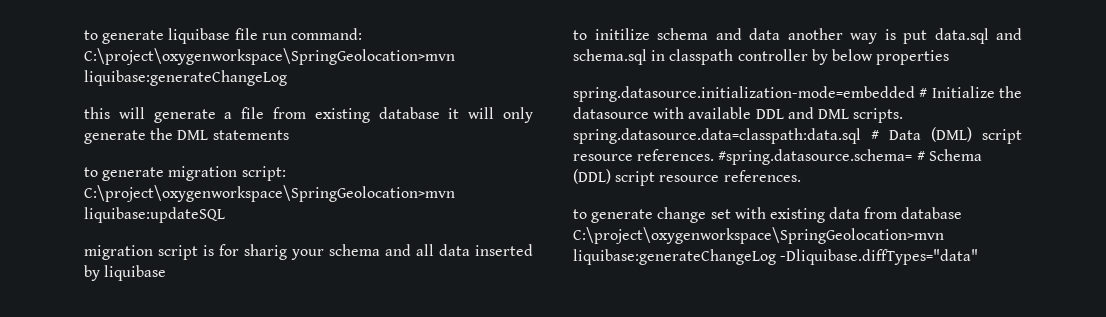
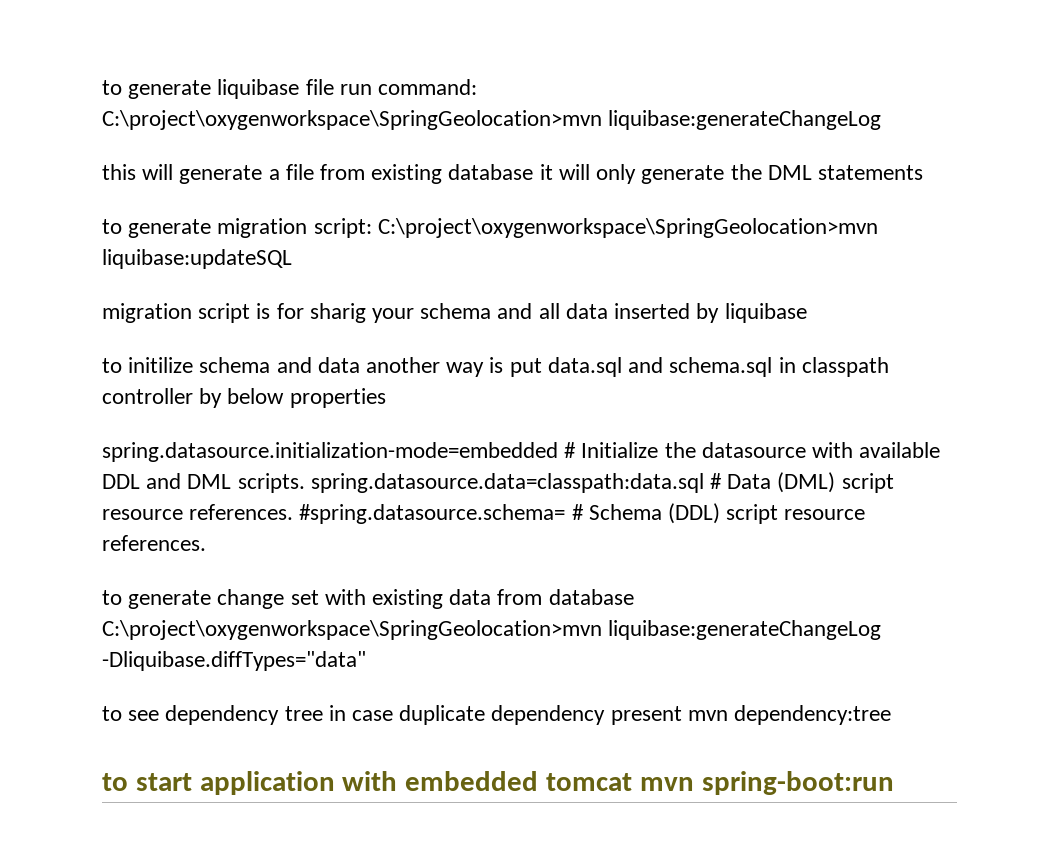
+ to see dependency tree in case duplicate dependency present mvn dependency:tree
+ to start application with embedded tomcat mvn spring-boot:run

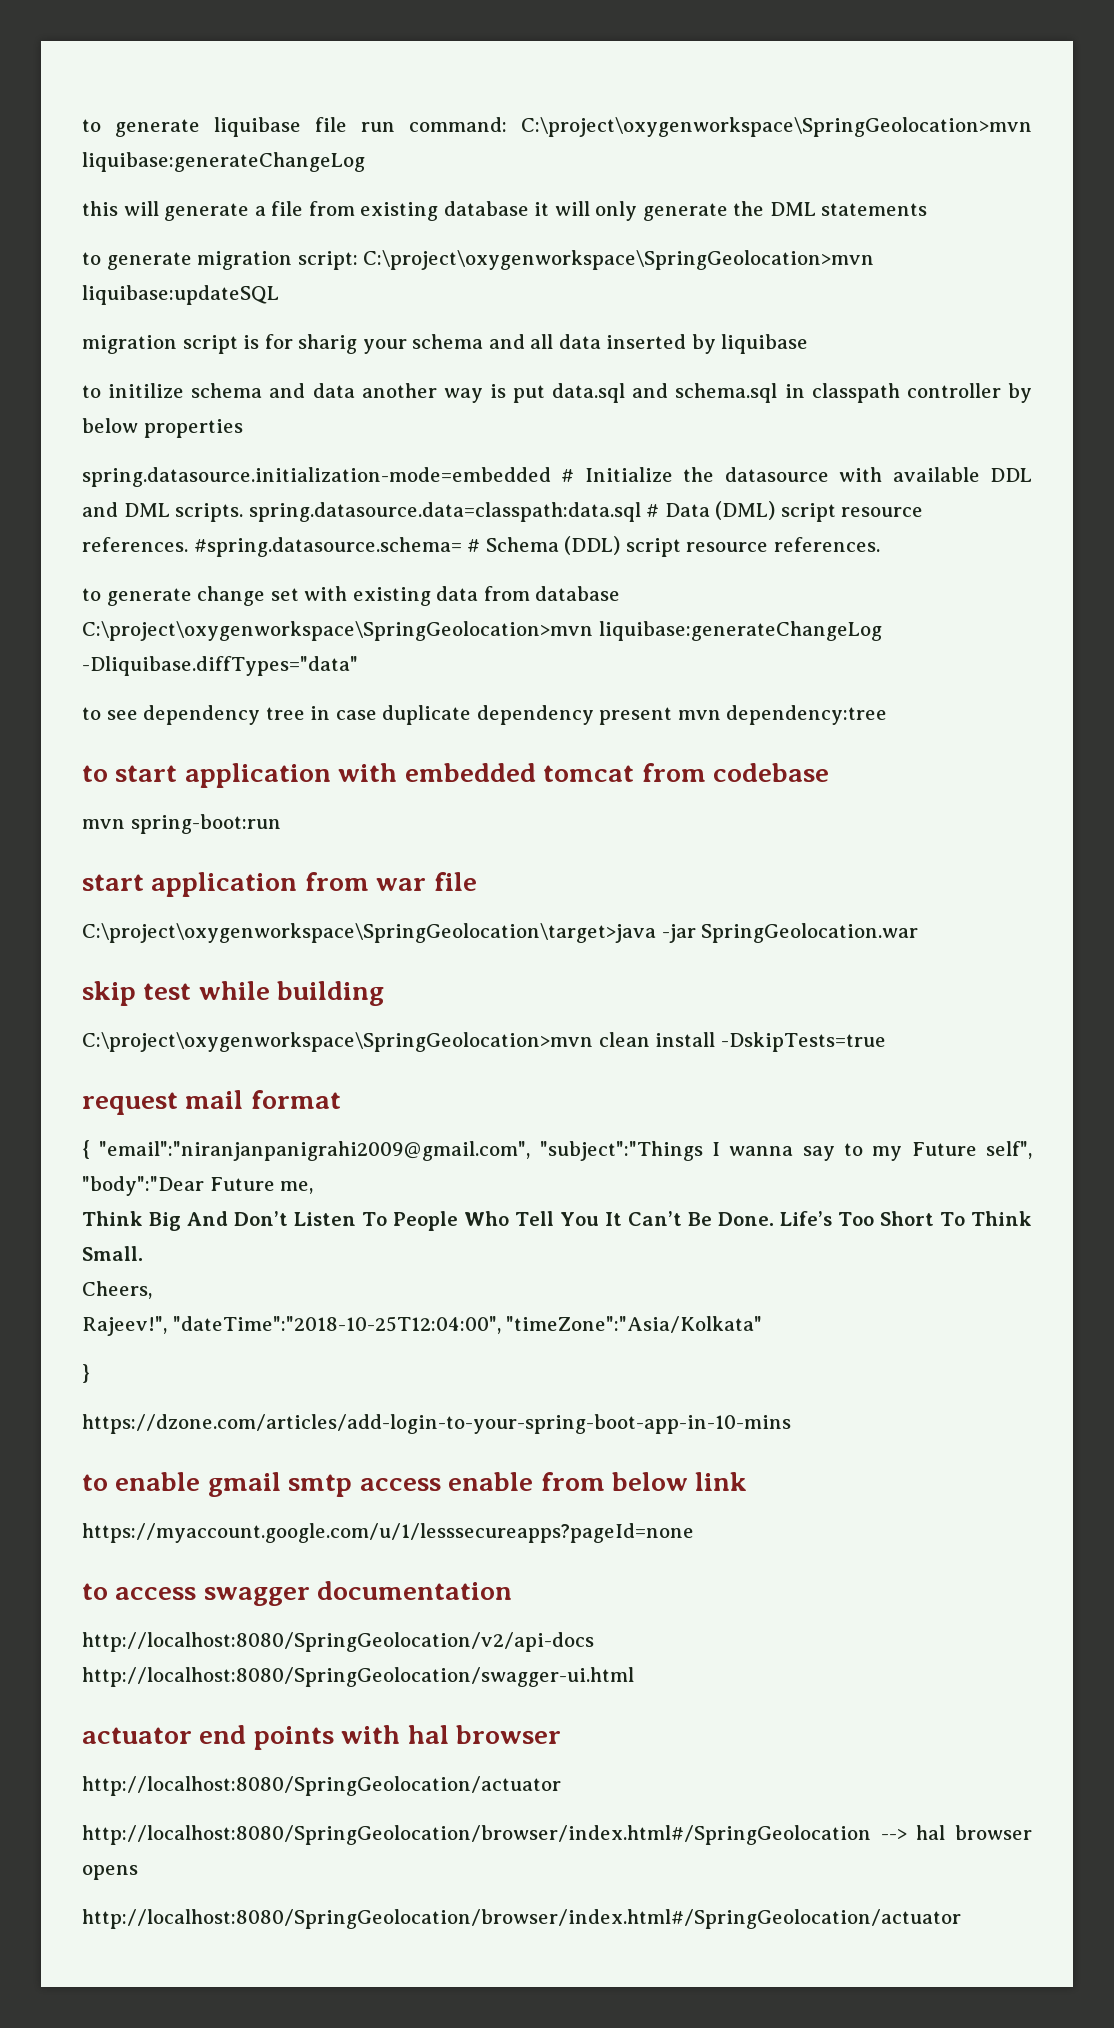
- to start application with embedded tomcat mvn spring-boot:run
+ to start application with embedded tomcat from codebase
+ mvn spring-boot:run
+ start application from war file
+ C:\project\oxygenworkspace\SpringGeolocation\target>java -jar SpringGeolocation.war
+ skip test while building
+ C:\project\oxygenworkspace\SpringGeolocation>mvn clean install -DskipTests=true
+ request mail format
+ { "email":"niranjanpanigrahi2009@gmail.com", "subject":"Things I wanna say to my Future self", "body":"Dear Future me,
+ Think Big And Don’t Listen To People Who Tell You It Can’t Be Done. Life’s Too Short To Think Small.
+ Cheers,
+ Rajeev!", "dateTime":"2018-10-25T12:04:00", "timeZone":"Asia/Kolkata"
+ }
+ https://dzone.com/articles/add-login-to-your-spring-boot-app-in-10-mins
+ to enable gmail smtp access enable from below link
+ https://myaccount.google.com/u/1/lesssecureapps?pageId=none
+ to access swagger documentation
+ http://localhost:8080/SpringGeolocation/v2/api-docs http://localhost:8080/SpringGeolocation/swagger-ui.html
+ actuator end points with hal browser
+ http://localhost:8080/SpringGeolocation/actuator
+ http://localhost:8080/SpringGeolocation/browser/index.html#/SpringGeolocation --> hal browser opens
+ http://localhost:8080/SpringGeolocation/browser/index.html#/SpringGeolocation/actuator

